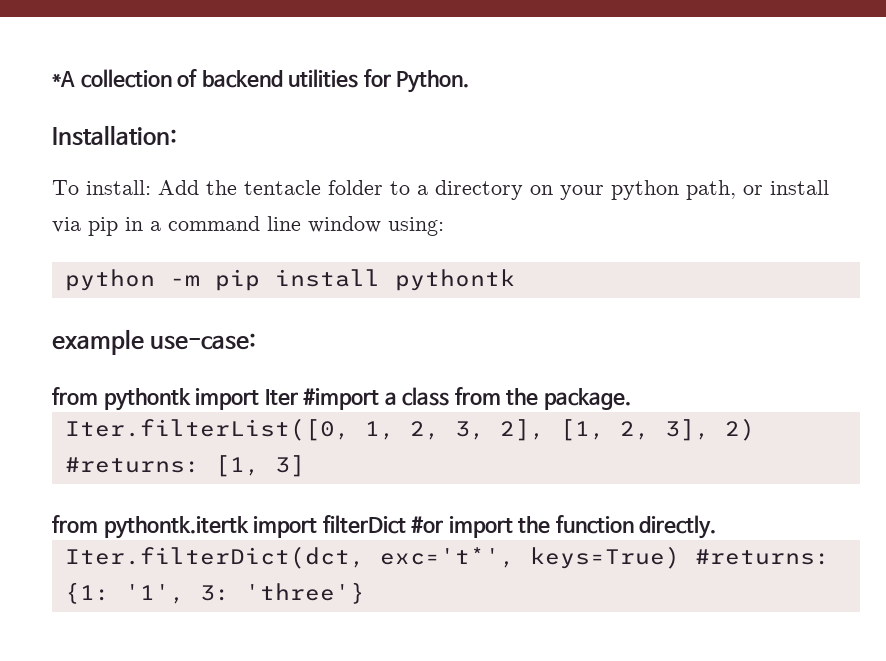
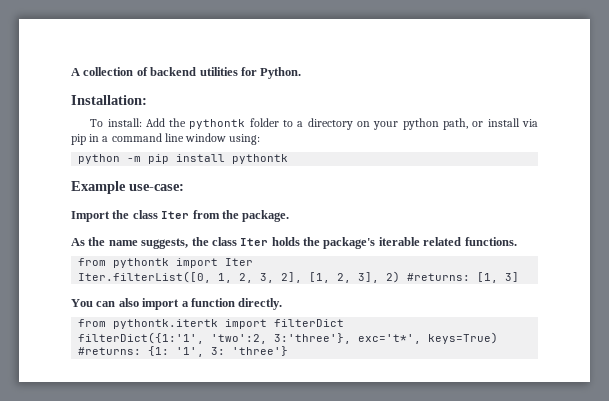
- *A collection of backend utilities for Python.
+ A collection of backend utilities for Python.
- To install: Add the tentacle folder to a directory on your python path, or install via pip in a command line window using:
+ To install: Add the pythontk folder to a directory on your python path, or install via pip in a command line window using:
- example use-case:
+ Example use-case:
- from pythontk import Iter #import a class from the package.
+ Import the class Iter from the package.
+ As the name suggests, the class Iter holds the package's iterable related functions.
+ from pythontk import Iter
- from pythontk.itertk import filterDict #or import the function directly.
- Iter.filterDict(dct, exc='t*', keys=True) #returns: {1: '1', 3: 'three'}
+ You can also import a function directly.
+ from pythontk.itertk import filterDict
+ filterDict({1:'1', 'two':2, 3:'three'}, exc='t*', keys=True) #returns: {1: '1', 3: 'three'}

